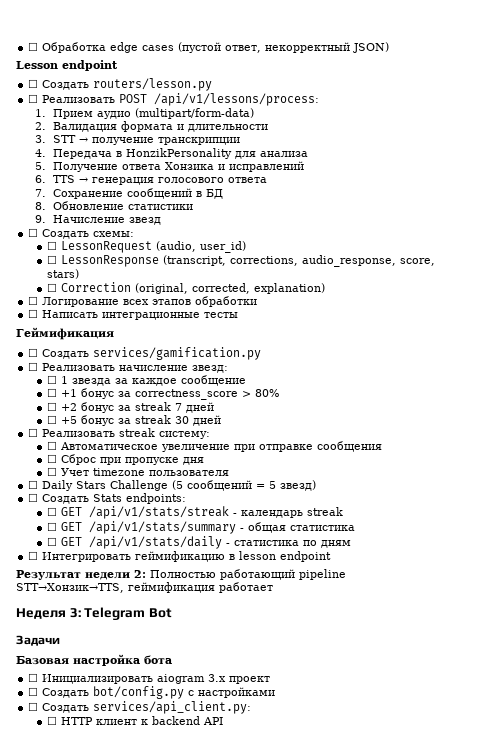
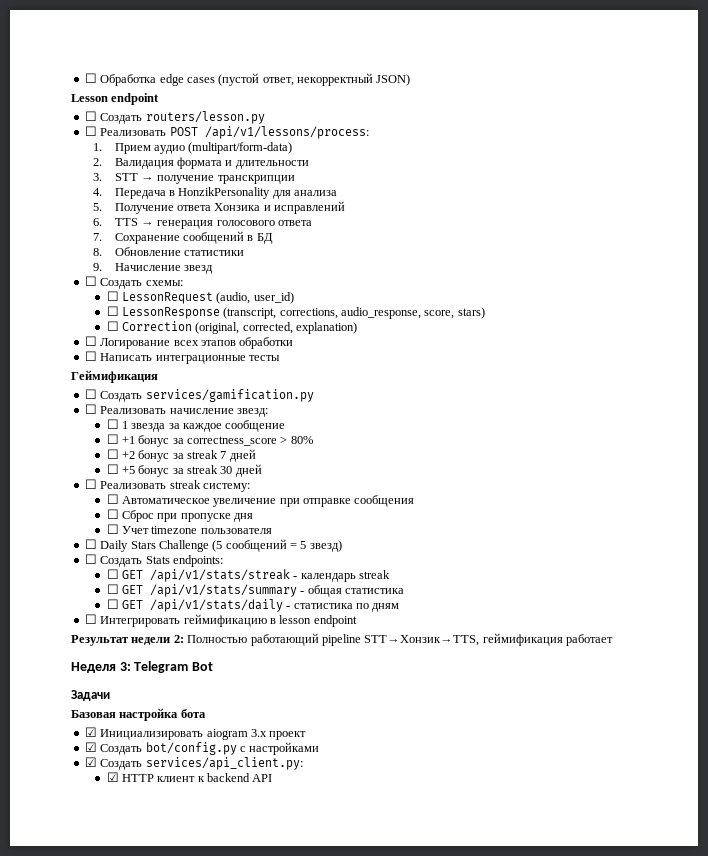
- ☐ Инициализировать aiogram 3.x проект
+ ☑ Инициализировать aiogram 3.x проект
- ☐ Создать bot/config.py с настройками
+ ☑ Создать bot/config.py с настройками
- ☐ Создать services/api_client.py:
+ ☑ Создать services/api_client.py:
- ☐ HTTP клиент к backend API
+ ☑ HTTP клиент к backend API

